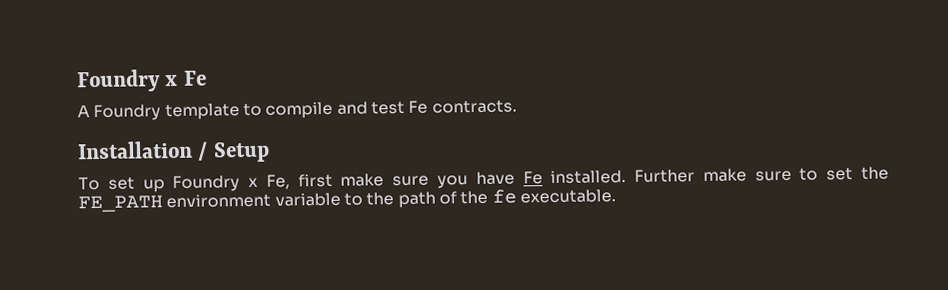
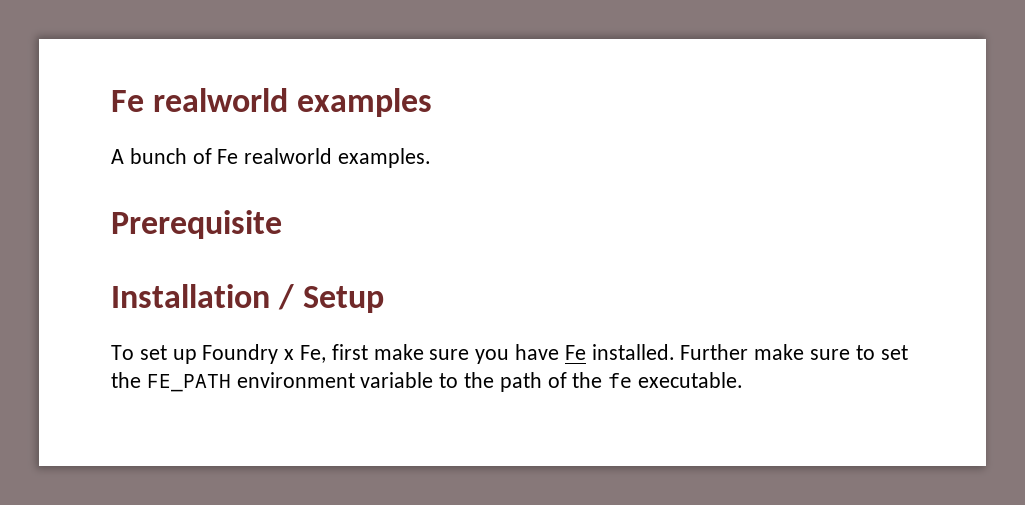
- Foundry x Fe
+ Fe realworld examples
- A Foundry template to compile and test Fe contracts.
+ A bunch of Fe realworld examples.
+ Prerequisite

